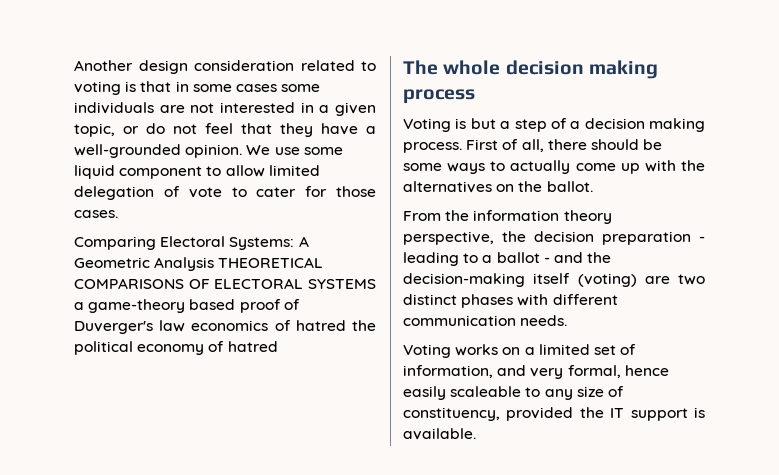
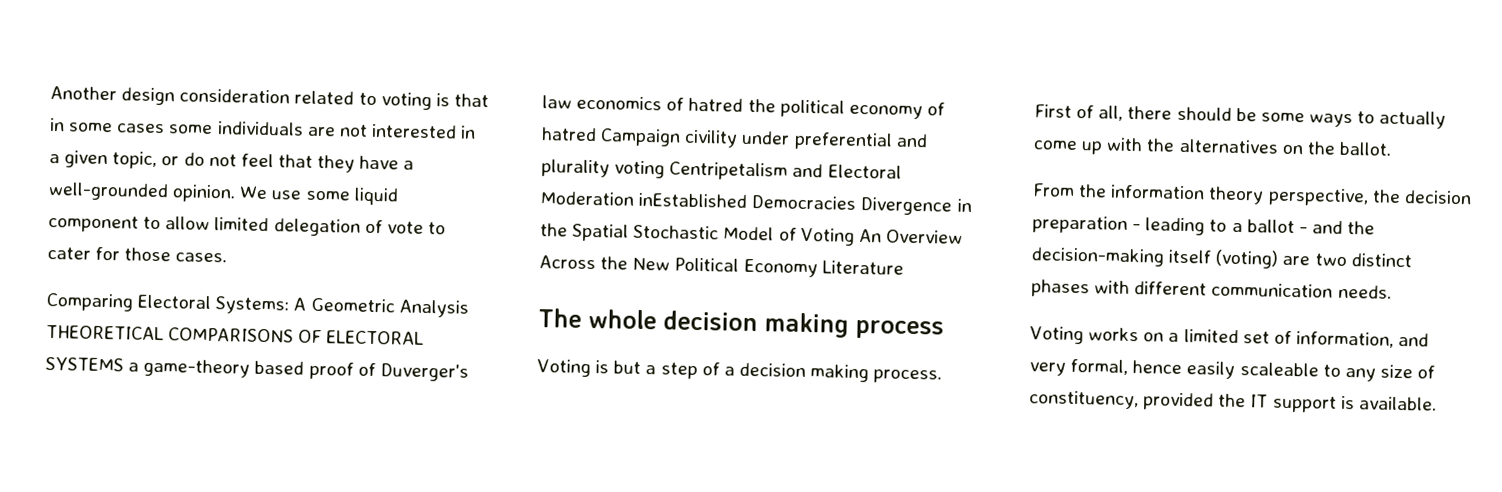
- Comparing Electoral Systems: A Geometric Analysis THEORETICAL COMPARISONS OF ELECTORAL SYSTEMS a game-theory based proof of Duverger's law economics of hatred the political economy of hatred
+ Comparing Electoral Systems: A Geometric Analysis THEORETICAL COMPARISONS OF ELECTORAL SYSTEMS a game-theory based proof of Duverger's law economics of hatred the political economy of hatred Campaign civility under preferential and plurality voting Centripetalism and Electoral Moderation inEstablished Democracies Divergence in the Spatial Stochastic Model of Voting An Overview Across the New Political Economy Literature

